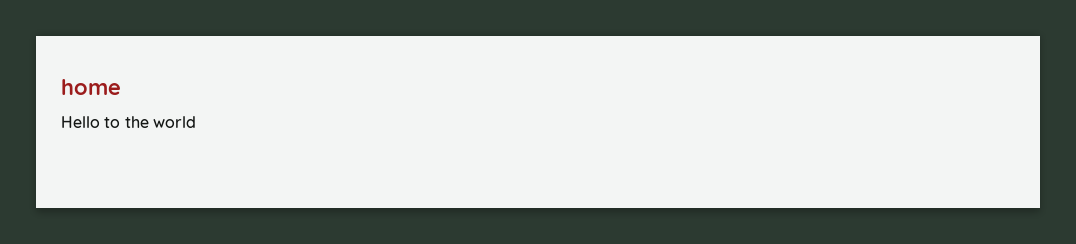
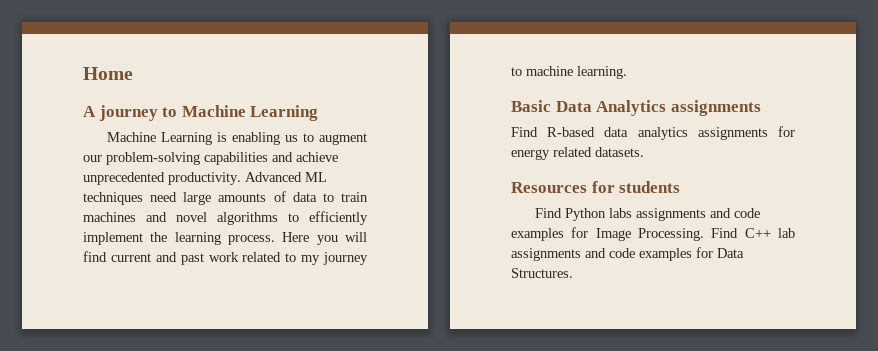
- home
- Hello to the world
+ Home
+ A journey to Machine Learning
+ Machine Learning is enabling us to augment our problem-solving capabilities and achieve unprecedented productivity. Advanced ML techniques need large amounts of data to train machines and novel algorithms to efficiently implement the learning process. Here you will find current and past work related to my journey to machine learning.
+ Basic Data Analytics assignments
+ Find R-based data analytics assignments for energy related datasets.
+ Resources for students
+ Find Python labs assignments and code examples for Image Processing. Find C++ lab assignments and code examples for Data Structures.

